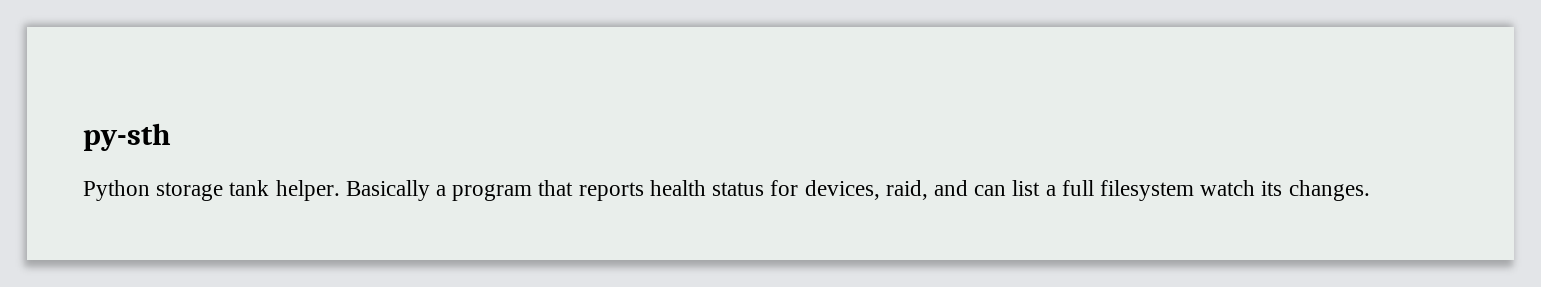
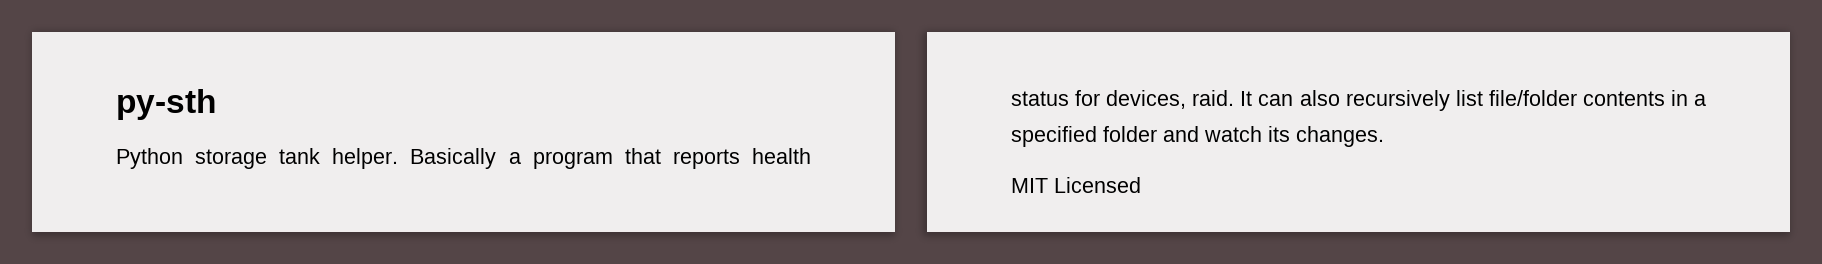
- Basically a program that reports health status for devices, raid, and can list a full filesystem watch its changes.
+ Basically a program that reports health status for devices, raid. It can also recursively list file/folder contents in a specified folder and watch its changes.
+ MIT Licensed

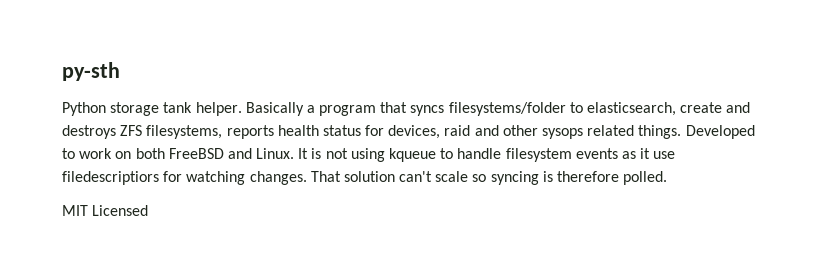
- Basically a program that reports health status for devices, raid. It can also recursively list file/folder contents in a specified folder and watch its changes.
+ Basically a program that syncs filesystems/folder to elasticsearch, create and destroys ZFS filesystems, reports health status for devices, raid and other sysops related things. Developed to work on both FreeBSD and Linux. It is not using kqueue to handle filesystem events as it use filedescriptiors for watching changes. That solution can't scale so syncing is therefore polled.

